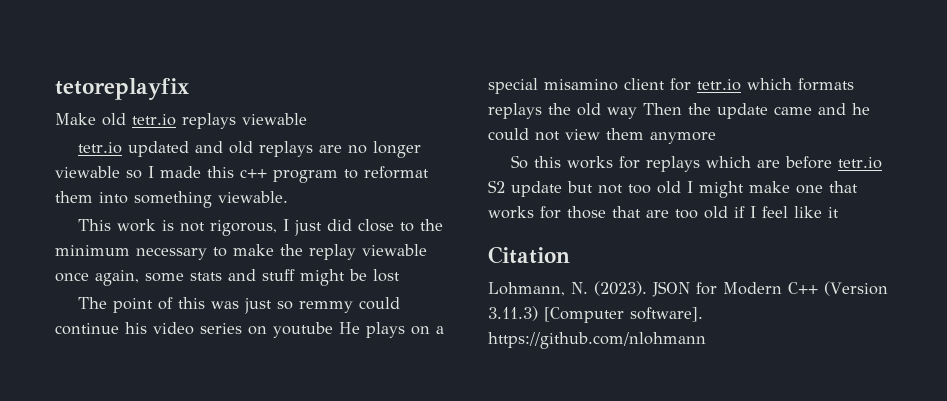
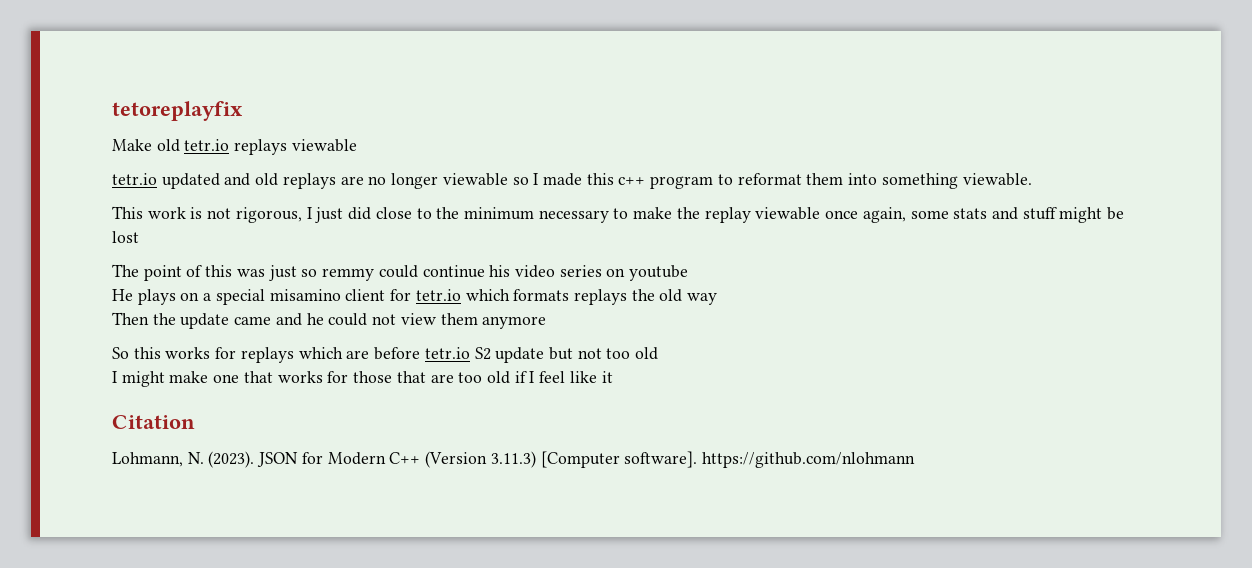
- The point of this was just so remmy could continue his video series on youtube He plays on a special misamino client for tetr.io which formats replays the old way Then the update came and he could not view them anymore
+ The point of this was just so remmy could continue his video series on youtube
+ He plays on a special misamino client for tetr.io which formats replays the old way
+ Then the update came and he could not view them anymore
- So this works for replays which are before tetr.io S2 update but not too old I might make one that works for those that are too old if I feel like it
+ So this works for replays which are before tetr.io S2 update but not too old
+ I might make one that works for those that are too old if I feel like it

